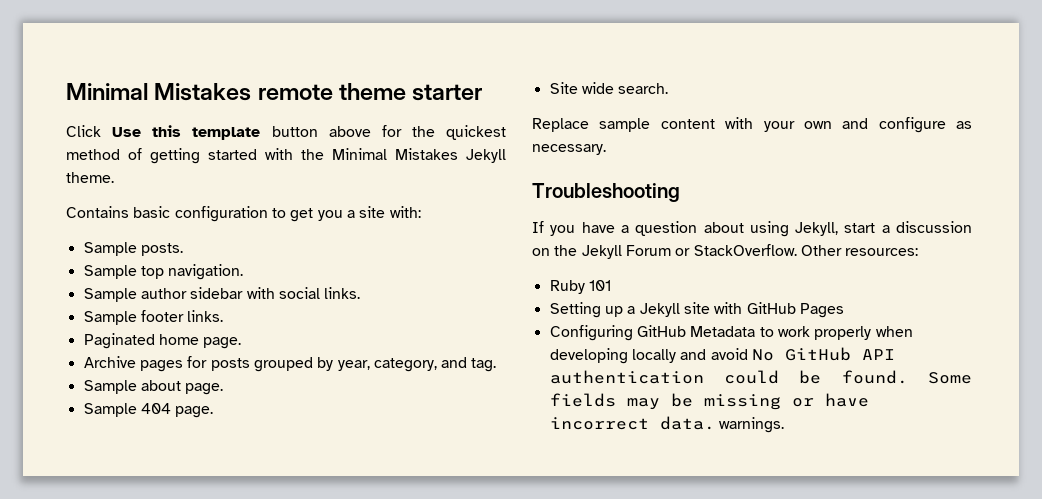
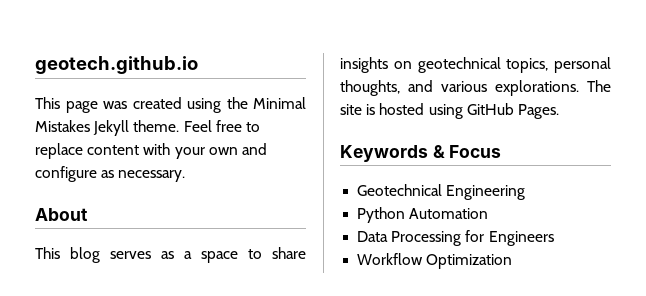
- Minimal Mistakes remote theme starter
- Click Use this template button above for the quickest method of getting started with the Minimal Mistakes Jekyll theme.
- Contains basic configuration to get you a site with:
- Sample posts.
- Sample top navigation.
- Sample author sidebar with social links.
- Sample footer links.
- Paginated home page.
- Archive pages for posts grouped by year, category, and tag.
- Sample about page.
- Sample 404 page.
- Site wide search.
- Replace sample content with your own and configure as necessary.
+ geotech.github.io
+ This page was created using the Minimal Mistakes Jekyll theme. Feel free to replace content with your own and configure as necessary.
- Troubleshooting
- If you have a question about using Jekyll, start a discussion on the Jekyll Forum or StackOverflow. Other resources:
- Ruby 101
- Setting up a Jekyll site with GitHub Pages
- Configuring GitHub Metadata to work properly when developing locally and avoid No GitHub API authentication could be found. Some fields may be missing or have incorrect data. warnings.
+ About
+ This blog serves as a space to share insights on geotechnical topics, personal thoughts, and various explorations. The site is hosted using GitHub Pages.
+ Keywords & Focus
+ Geotechnical Engineering
+ Python Automation
+ Data Processing for Engineers
+ Workflow Optimization

